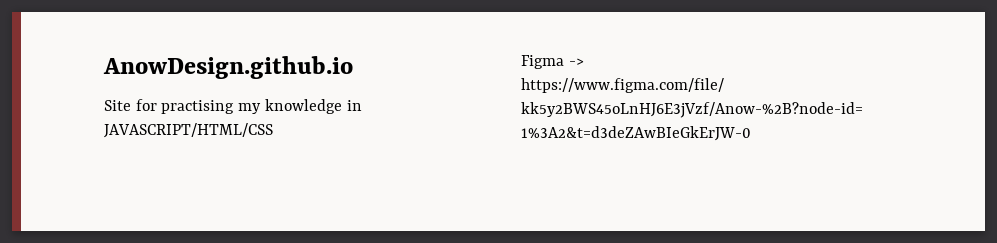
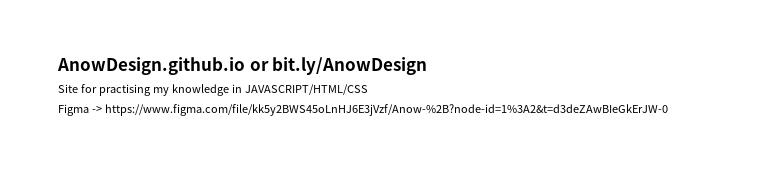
- AnowDesign.github.io
+ AnowDesign.github.io or bit.ly/AnowDesign

